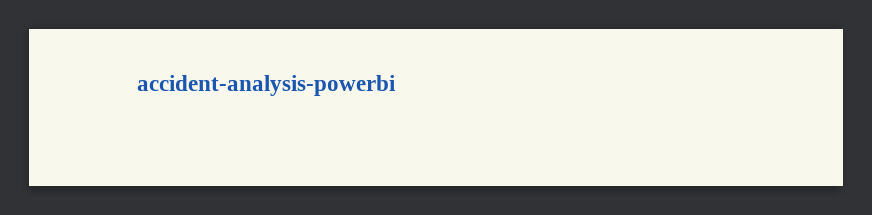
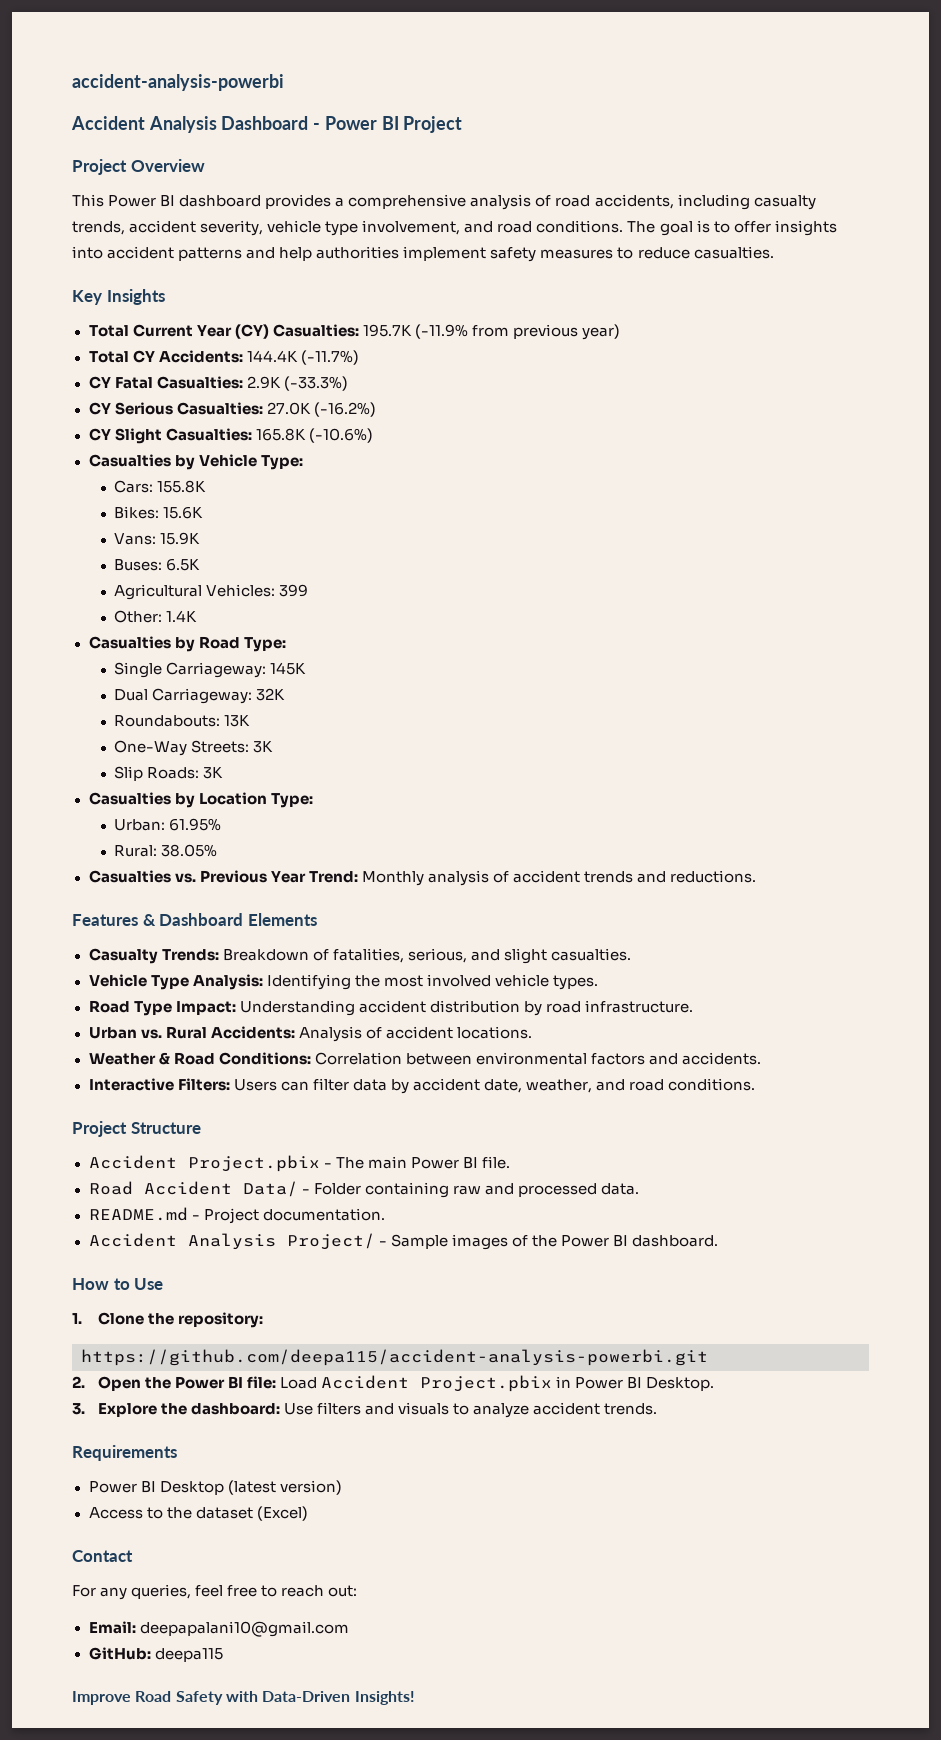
+ Accident Analysis Dashboard - Power BI Project
+ Project Overview
+ This Power BI dashboard provides a comprehensive analysis of road accidents, including casualty trends, accident severity, vehicle type involvement, and road conditions. The goal is to offer insights into accident patterns and help authorities implement safety measures to reduce casualties.
+ Key Insights
+ Total Current Year (CY) Casualties: 195.7K (-11.9% from previous year)
+ Total CY Accidents: 144.4K (-11.7%)
+ CY Fatal Casualties: 2.9K (-33.3%)
+ CY Serious Casualties: 27.0K (-16.2%)
+ CY Slight Casualties: 165.8K (-10.6%)
+ Casualties by Vehicle Type:
+ Cars: 155.8K
+ Bikes: 15.6K
+ Vans: 15.9K
+ Buses: 6.5K
+ Agricultural Vehicles: 399
+ Other: 1.4K
+ Casualties by Road Type:
+ Single Carriageway: 145K
+ Dual Carriageway: 32K
+ Roundabouts: 13K
+ One-Way Streets: 3K
+ Slip Roads: 3K
+ Casualties by Location Type:
+ Urban: 61.95%
+ Rural: 38.05%
+ Casualties vs. Previous Year Trend: Monthly analysis of accident trends and reductions.
+ Features & Dashboard Elements
+ Casualty Trends: Breakdown of fatalities, serious, and slight casualties.
+ Vehicle Type Analysis: Identifying the most involved vehicle types.
+ Road Type Impact: Understanding accident distribution by road infrastructure.
+ Urban vs. Rural Accidents: Analysis of accident locations.
+ Weather & Road Conditions: Correlation between environmental factors and accidents.
+ Interactive Filters: Users can filter data by accident date, weather, and road conditions.
+ Project Structure
+ Accident Project.pbix - The main Power BI file.
+ Road Accident Data/ - Folder containing raw and processed data.
+ README.md - Project documentation.
+ Accident Analysis Project/ - Sample images of the Power BI dashboard.
+ How to Use
+ 1. Clone the repository:
+ https://github.com/deepa115/accident-analysis-powerbi.git
+ 2. Open the Power BI file: Load Accident Project.pbix in Power BI Desktop.
+ 3. Explore the dashboard: Use filters and visuals to analyze accident trends.
+ Requirements
+ Power BI Desktop (latest version)
+ Access to the dataset (Excel)
+ Contact
+ For any queries, feel free to reach out:
+ Email: deepapalani10@gmail.com
+ GitHub: deepa115
+ Improve Road Safety with Data-Driven Insights!

